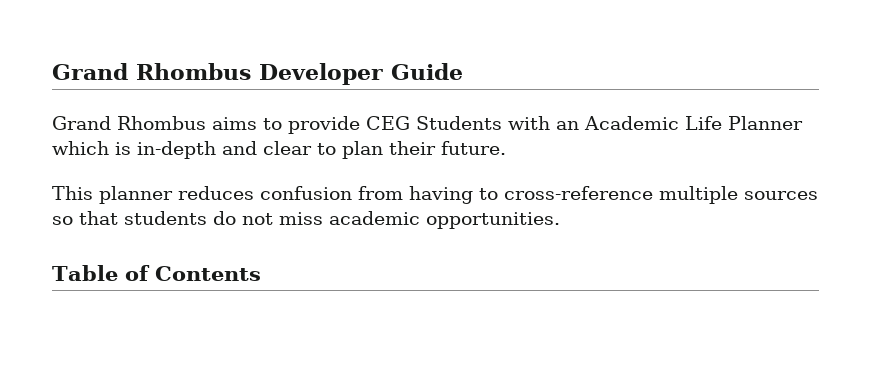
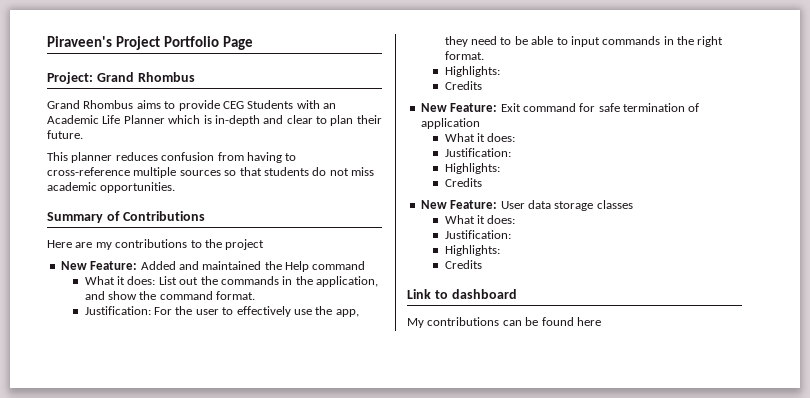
- Grand Rhombus Developer Guide
+ Piraveen's Project Portfolio Page
+ Project: Grand Rhombus
- Table of Contents
+ Summary of Contributions
+ Here are my contributions to the project
+ New Feature: Added and maintained the Help command
+ What it does: List out the commands in the application, and show the command format.
+ Justification: For the user to effectively use the app, they need to be able to input commands in the right format.
+ Highlights:
+ Credits
+ New Feature: Exit command for safe termination of application
+ What it does:
+ Justification:
+ Highlights:
+ Credits
+ New Feature: User data storage classes
+ What it does:
+ Justification:
+ Highlights:
+ Credits
+ Link to dashboard
+ My contributions can be found here

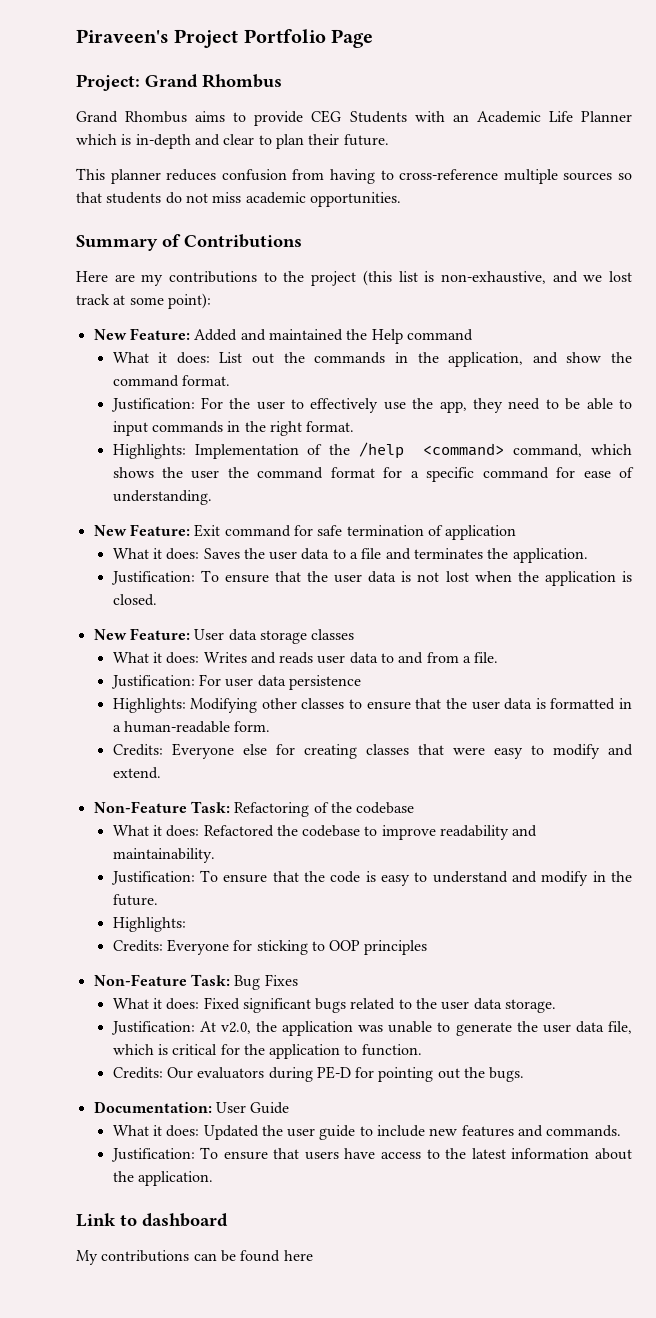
- Here are my contributions to the project
+ Here are my contributions to the project (this list is non-exhaustive, and we lost track at some point):
  Justification: For the user to effectively use the app, they need to be able to input commands in the right format.
- Highlights:
- Credits
+ Highlights: Implementation of the /help <command> command, which shows the user the command format for a specific command for ease of understanding.
  New Feature: Exit command for safe termination of application
- What it does:
- Justification:
- Highlights:
- Credits
+ What it does: Saves the user data to a file and terminates the application.
+ Justification: To ensure that the user data is not lost when the application is closed.
  New Feature: User data storage classes
- What it does:
- Justification:
+ What it does: Writes and reads user data to and from a file.
+ Justification: For user data persistence
+ Highlights: Modifying other classes to ensure that the user data is formatted in a human-readable form.
+ Credits: Everyone else for creating classes that were easy to modify and extend.
+ Non-Feature Task: Refactoring of the codebase
+ What it does: Refactored the codebase to improve readability and maintainability.
+ Justification: To ensure that the code is easy to understand and modify in the future.
  Highlights:
- Credits
+ Credits: Everyone for sticking to OOP principles
+ Non-Feature Task: Bug Fixes
+ What it does: Fixed significant bugs related to the user data storage.
+ Justification: At v2.0, the application was unable to generate the user data file, which is critical for the application to function.
+ Credits: Our evaluators during PE-D for pointing out the bugs.
+ Documentation: User Guide
+ What it does: Updated the user guide to include new features and commands.
+ Justification: To ensure that users have access to the latest information about the application.

